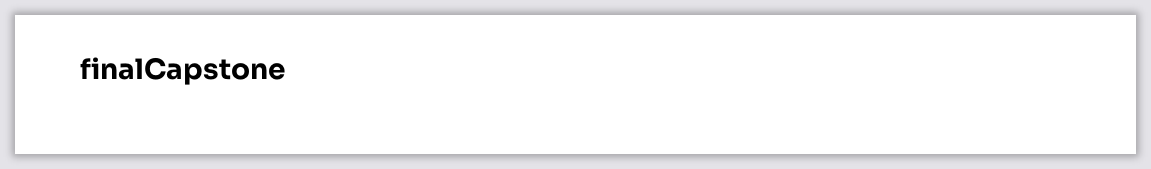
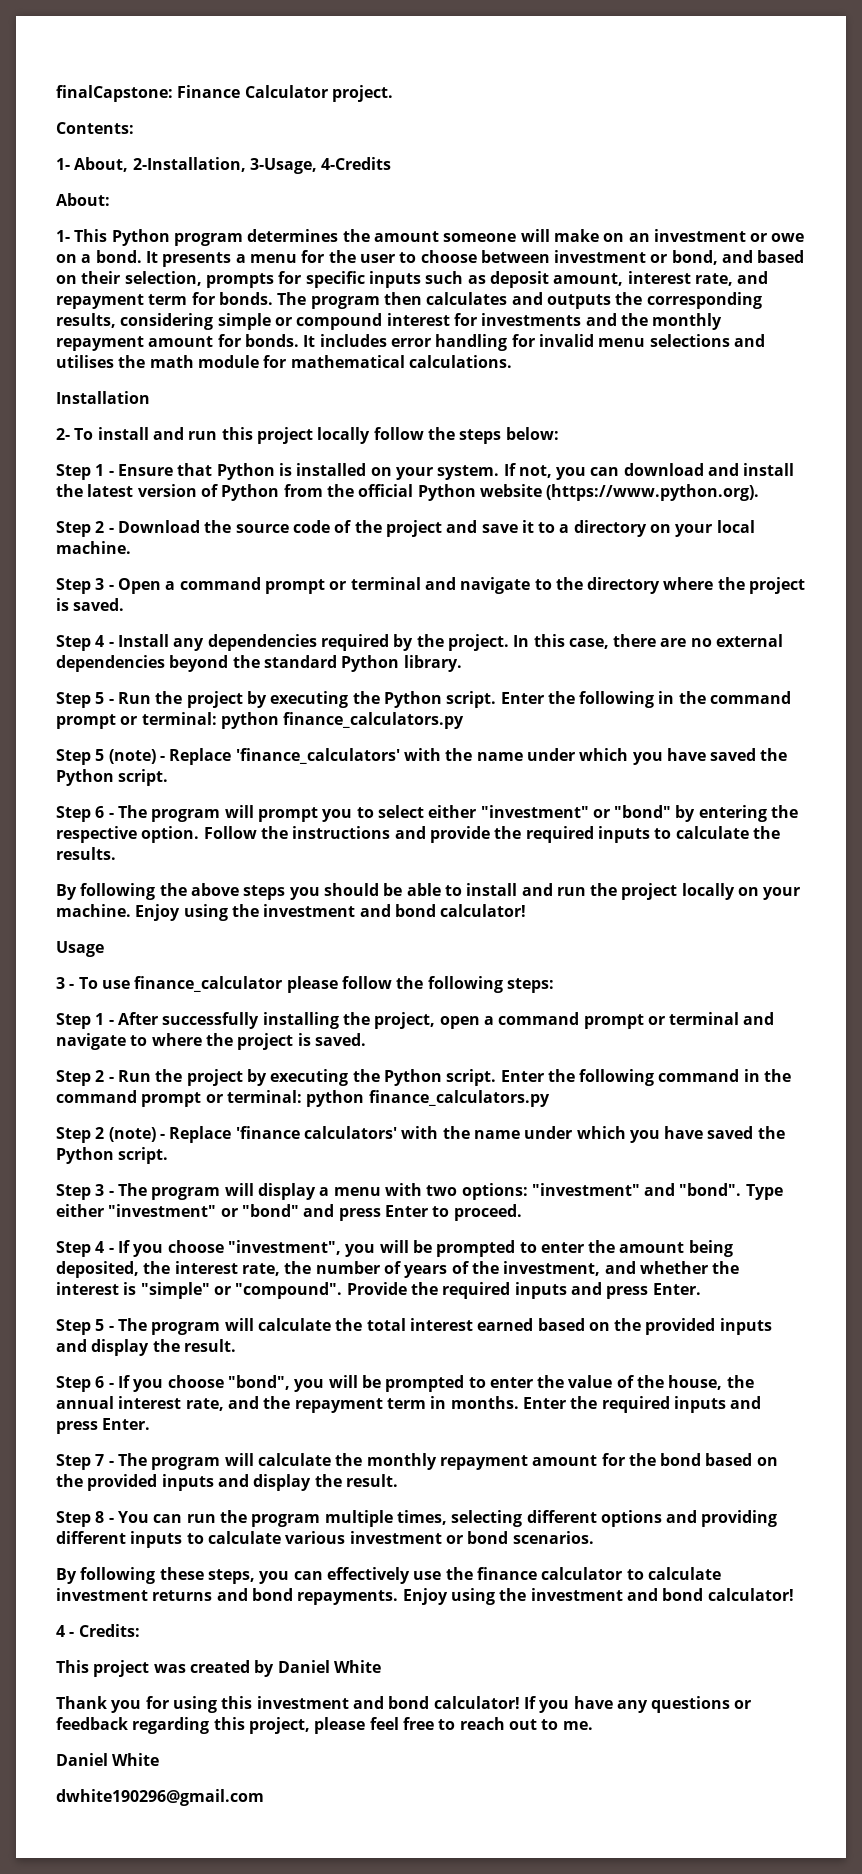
- finalCapstone
+ finalCapstone: Finance Calculator project.
+ Contents:
+ 1- About, 2-Installation, 3-Usage, 4-Credits
+ About:
+ 1- This Python program determines the amount someone will make on an investment or owe on a bond. It presents a menu for the user to choose between investment or bond, and based on their selection, prompts for specific inputs such as deposit amount, interest rate, and repayment term for bonds. The program then calculates and outputs the corresponding results, considering simple or compound interest for investments and the monthly repayment amount for bonds. It includes error handling for invalid menu selections and utilises the math module for mathematical calculations.
+ Installation
+ 2- To install and run this project locally follow the steps below:
+ Step 1 - Ensure that Python is installed on your system. If not, you can download and install the latest version of Python from the official Python website (https://www.python.org).
+ Step 2 - Download the source code of the project and save it to a directory on your local machine.
+ Step 3 - Open a command prompt or terminal and navigate to the directory where the project is saved.
+ Step 4 - Install any dependencies required by the project. In this case, there are no external dependencies beyond the standard Python library.
+ Step 5 - Run the project by executing the Python script. Enter the following in the command prompt or terminal: python finance_calculators.py
+ Step 5 (note) - Replace 'finance_calculators' with the name under which you have saved the Python script.
+ Step 6 - The program will prompt you to select either "investment" or "bond" by entering the respective option. Follow the instructions and provide the required inputs to calculate the results.
+ By following the above steps you should be able to install and run the project locally on your machine. Enjoy using the investment and bond calculator!
+ Usage
+ 3 - To use finance_calculator please follow the following steps:
+ Step 1 - After successfully installing the project, open a command prompt or terminal and navigate to where the project is saved.
+ Step 2 - Run the project by executing the Python script. Enter the following command in the command prompt or terminal: python finance_calculators.py
+ Step 2 (note) - Replace 'finance calculators' with the name under which you have saved the Python script.
+ Step 3 - The program will display a menu with two options: "investment" and "bond". Type either "investment" or "bond" and press Enter to proceed.
+ Step 4 - If you choose "investment", you will be prompted to enter the amount being deposited, the interest rate, the number of years of the investment, and whether the interest is "simple" or "compound". Provide the required inputs and press Enter.
+ Step 5 - The program will calculate the total interest earned based on the provided inputs and display the result.
+ Step 6 - If you choose "bond", you will be prompted to enter the value of the house, the annual interest rate, and the repayment term in months. Enter the required inputs and press Enter.
+ Step 7 - The program will calculate the monthly repayment amount for the bond based on the provided inputs and display the result.
+ Step 8 - You can run the program multiple times, selecting different options and providing different inputs to calculate various investment or bond scenarios.
+ By following these steps, you can effectively use the finance calculator to calculate investment returns and bond repayments. Enjoy using the investment and bond calculator!
+ 4 - Credits:
+ This project was created by Daniel White
+ Thank you for using this investment and bond calculator! If you have any questions or feedback regarding this project, please feel free to reach out to me.
+ Daniel White
+ dwhite190296@gmail.com

